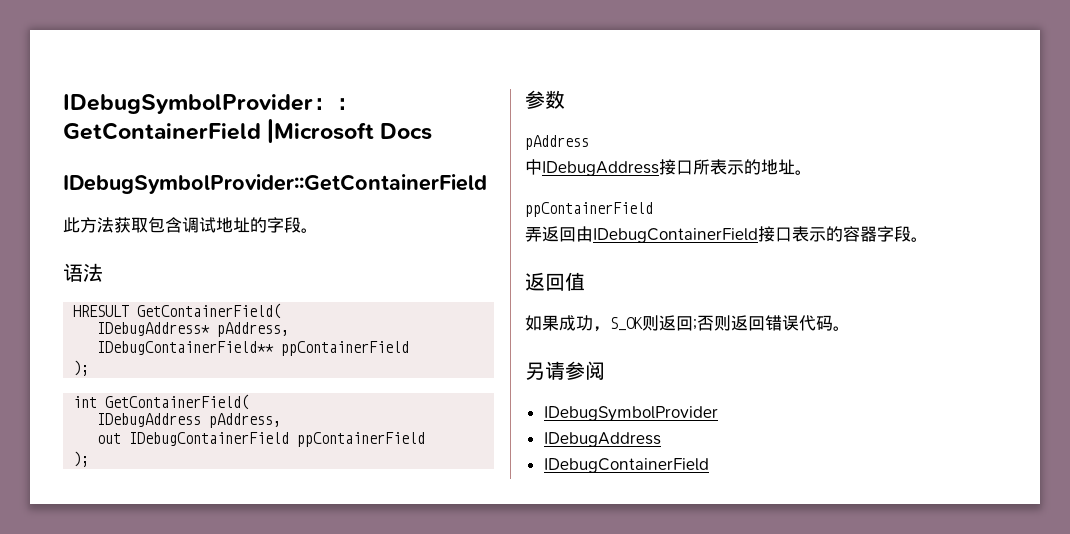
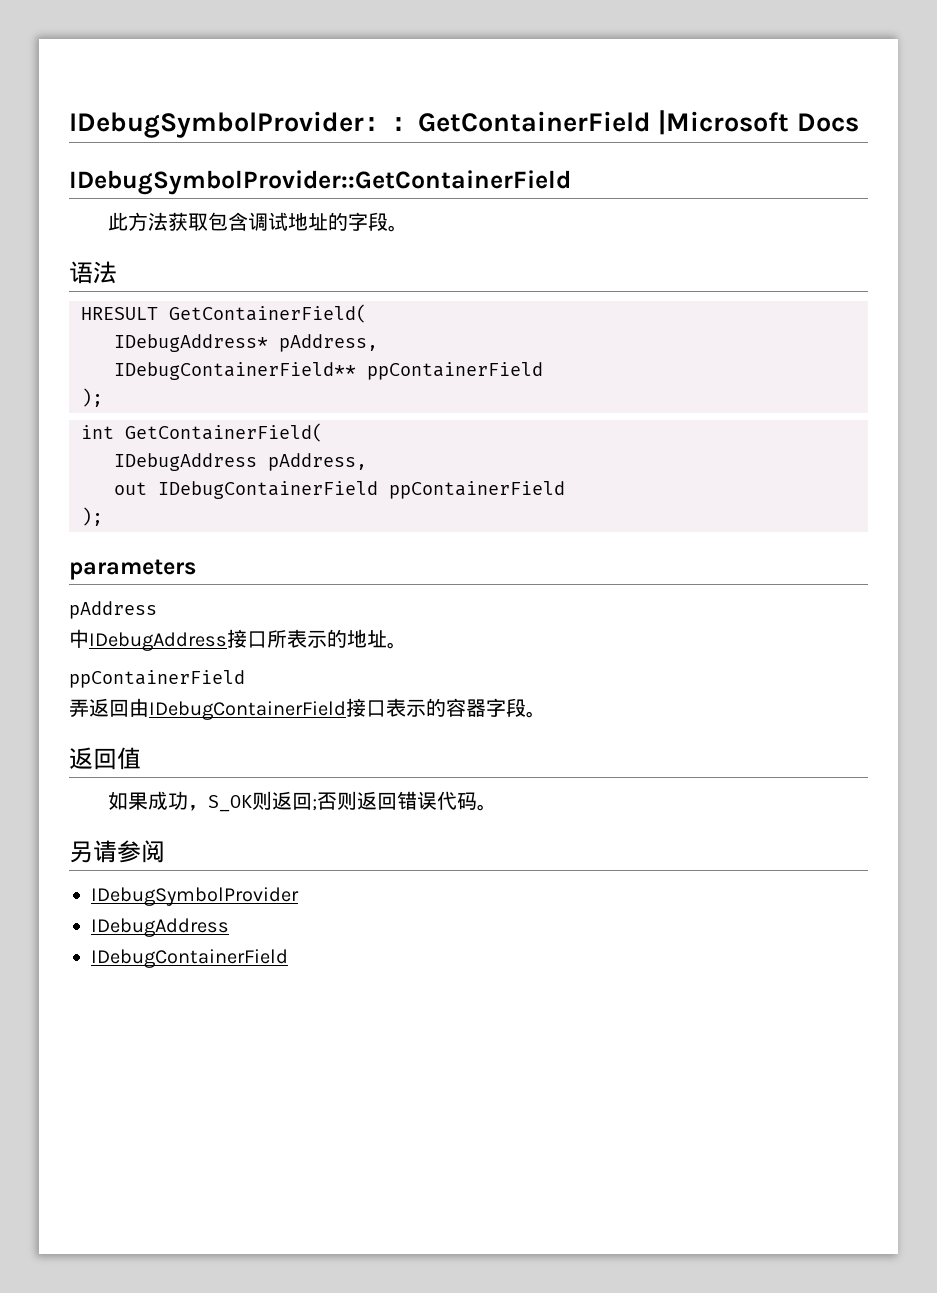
- 参数
+ parameters

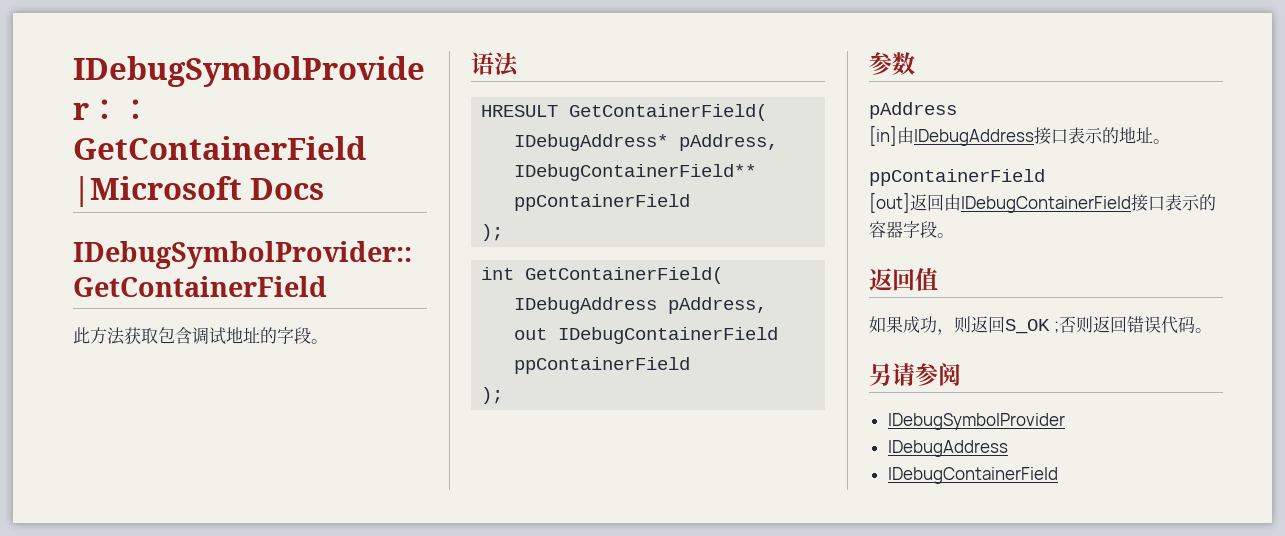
- parameters
+ 参数
- 中IDebugAddress接口所表示的地址。
+ [in]由IDebugAddress接口表示的地址。
- 弄返回由IDebugContainerField接口表示的容器字段。
+ [out]返回由IDebugContainerField接口表示的容器字段。
- 如果成功，S_OK则返回;否则返回错误代码。
+ 如果成功，则返回S_OK ;否则返回错误代码。

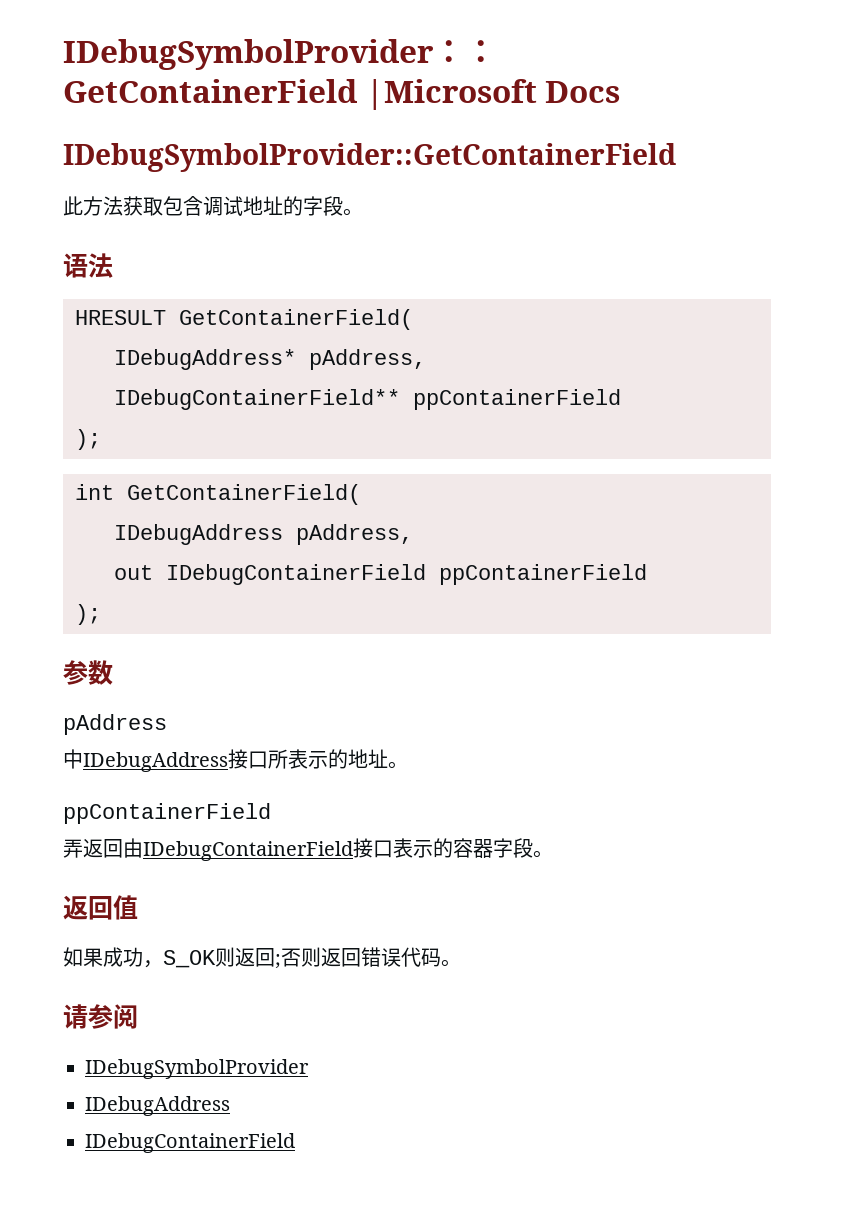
- [in]由IDebugAddress接口表示的地址。
+ 中IDebugAddress接口所表示的地址。
- [out]返回由IDebugContainerField接口表示的容器字段。
+ 弄返回由IDebugContainerField接口表示的容器字段。
- 如果成功，则返回S_OK ;否则返回错误代码。
+ 如果成功，S_OK则返回;否则返回错误代码。
- 另请参阅
+ 请参阅

